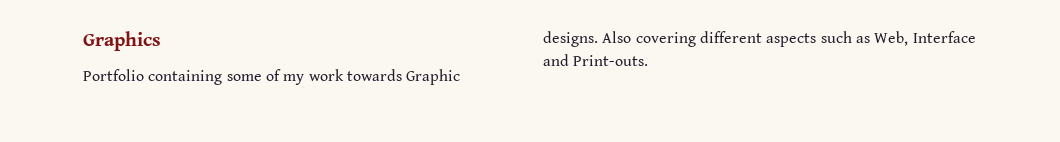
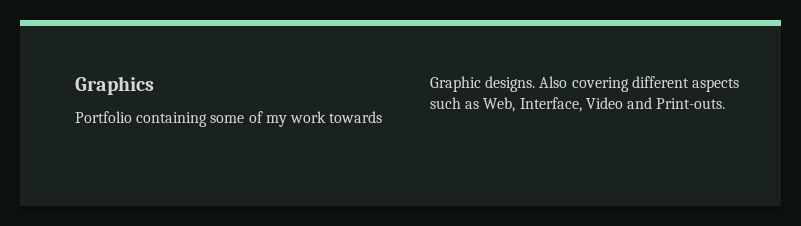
- Also covering different aspects such as Web, Interface and Print-outs.
+ Also covering different aspects such as Web, Interface, Video and Print-outs.

